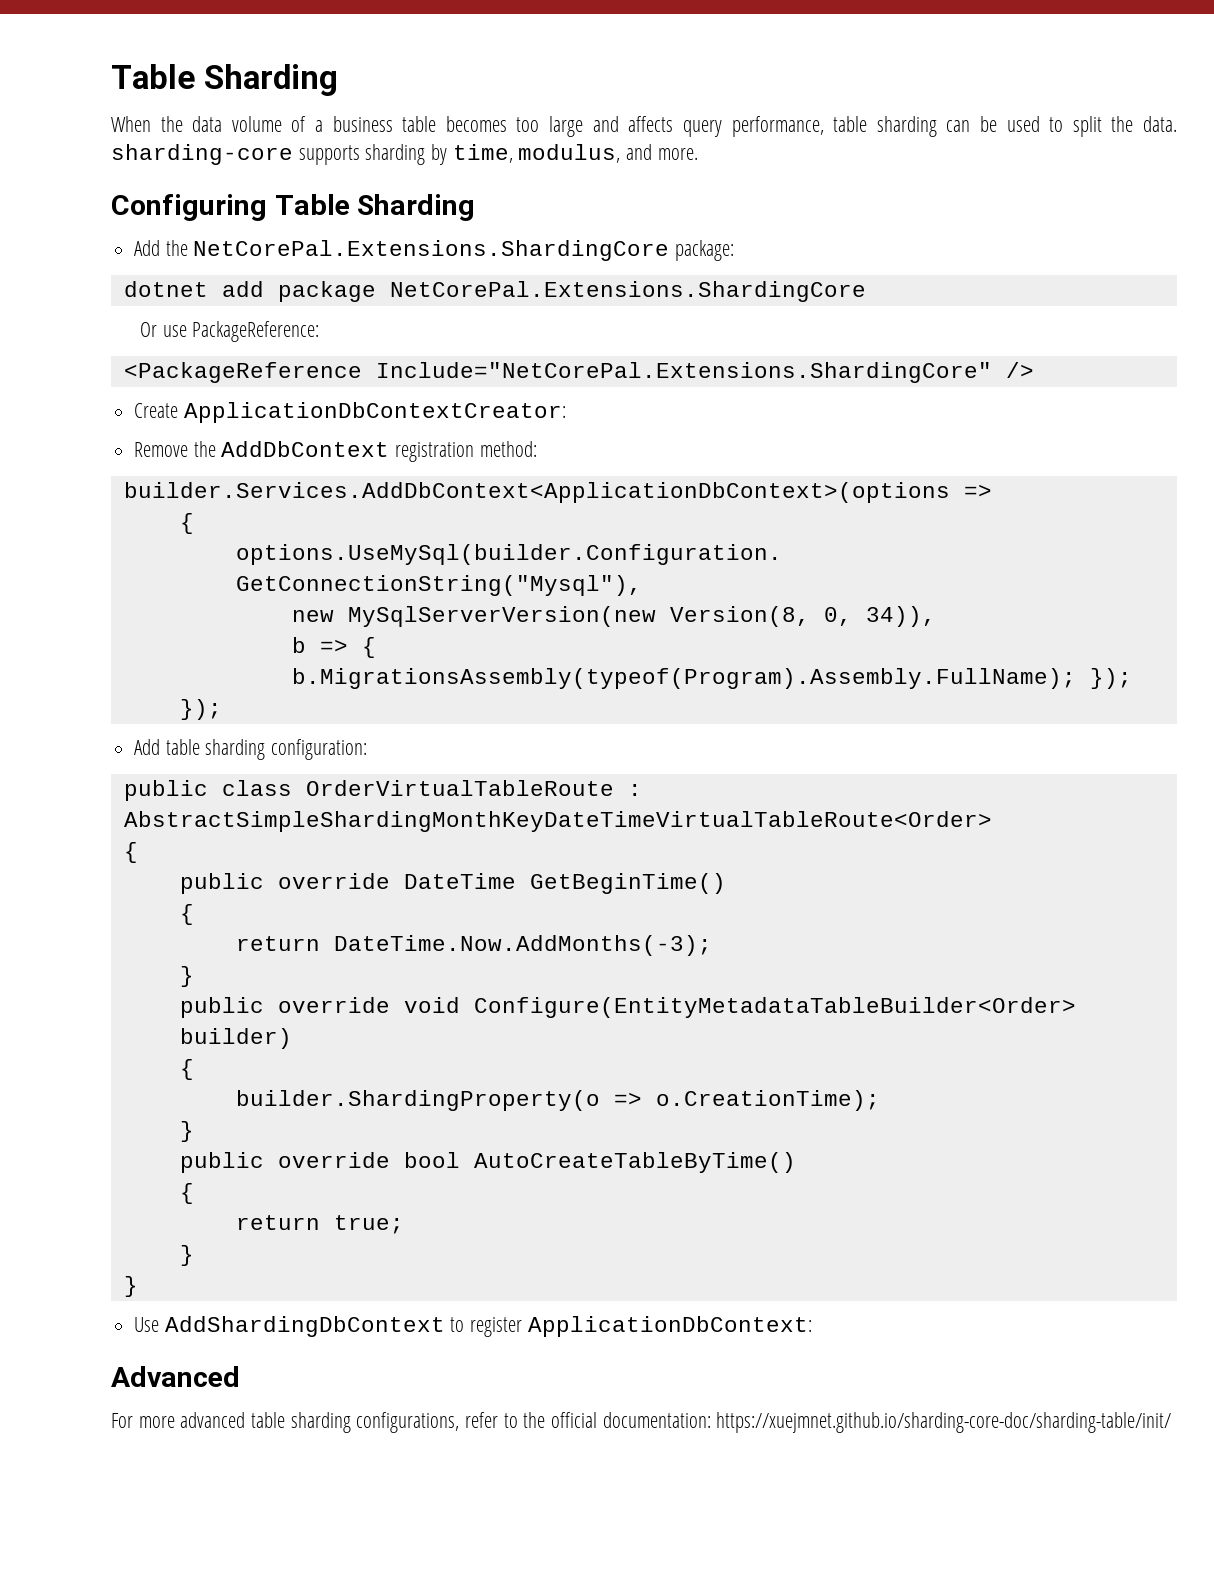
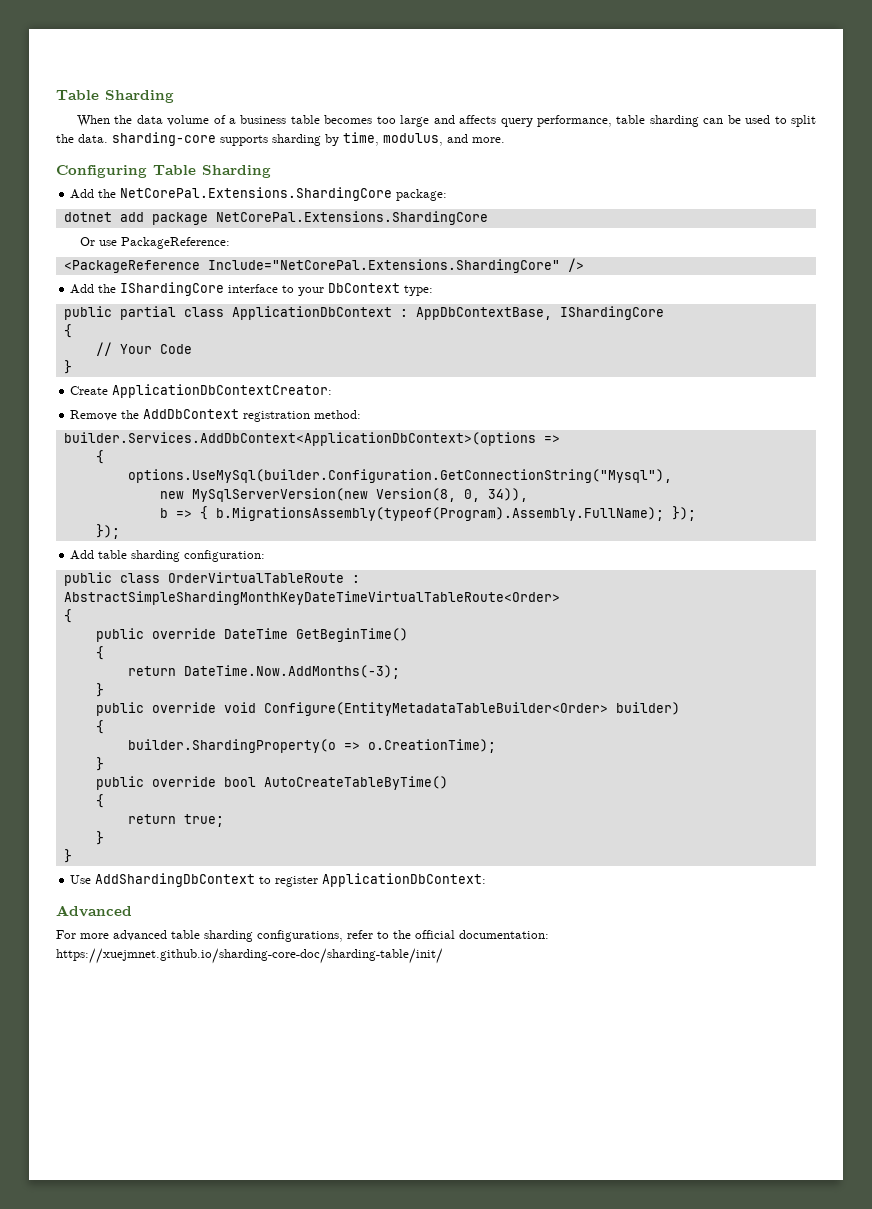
+ Add the IShardingCore interface to your DbContext type:
+ public partial class ApplicationDbContext : AppDbContextBase, IShardingCore
+ {
+ // Your Code
+ }

